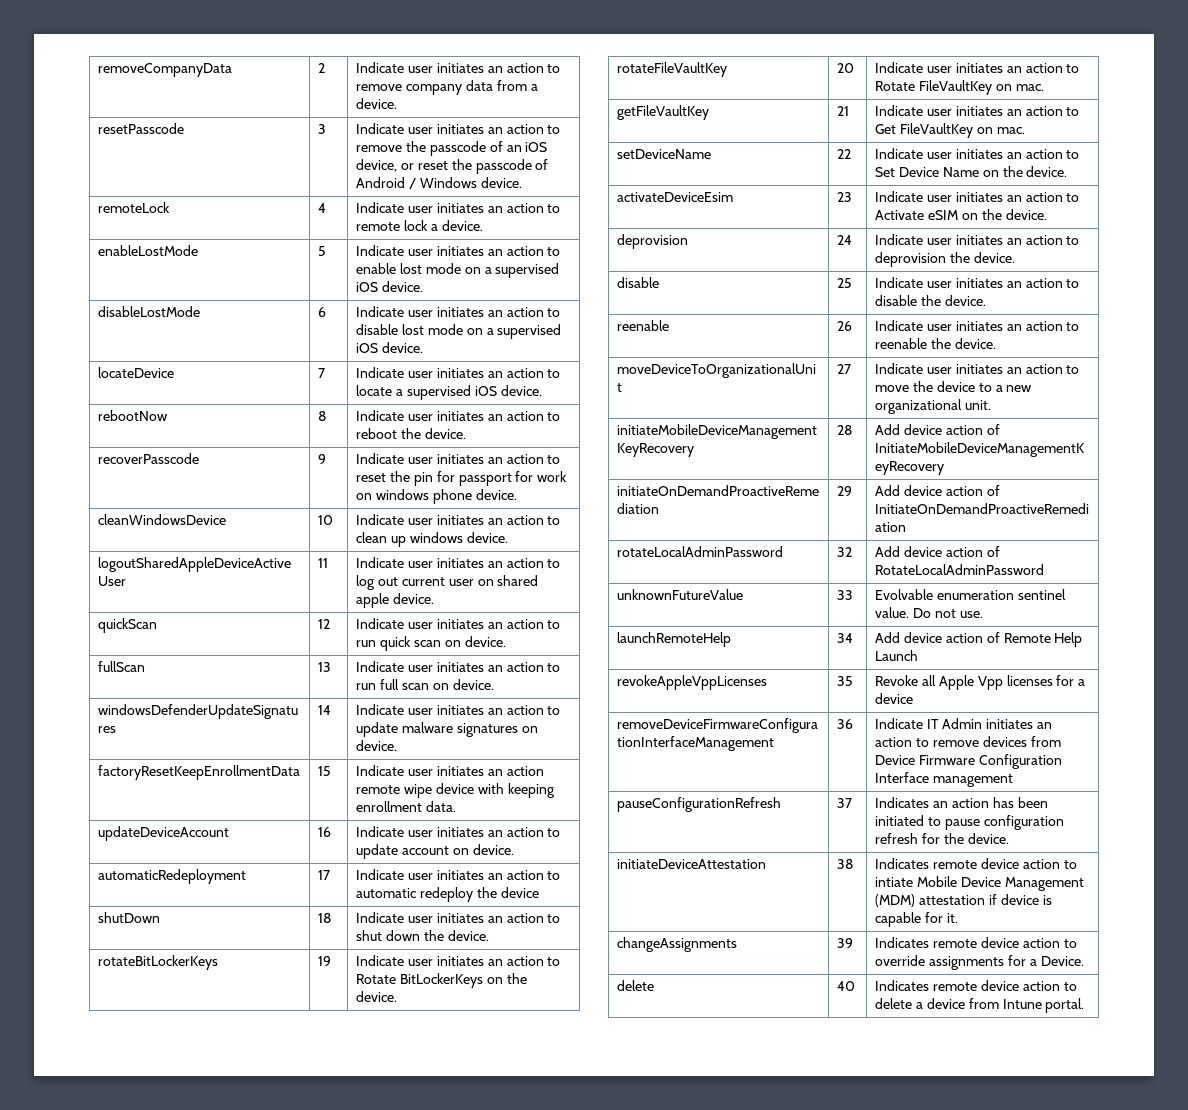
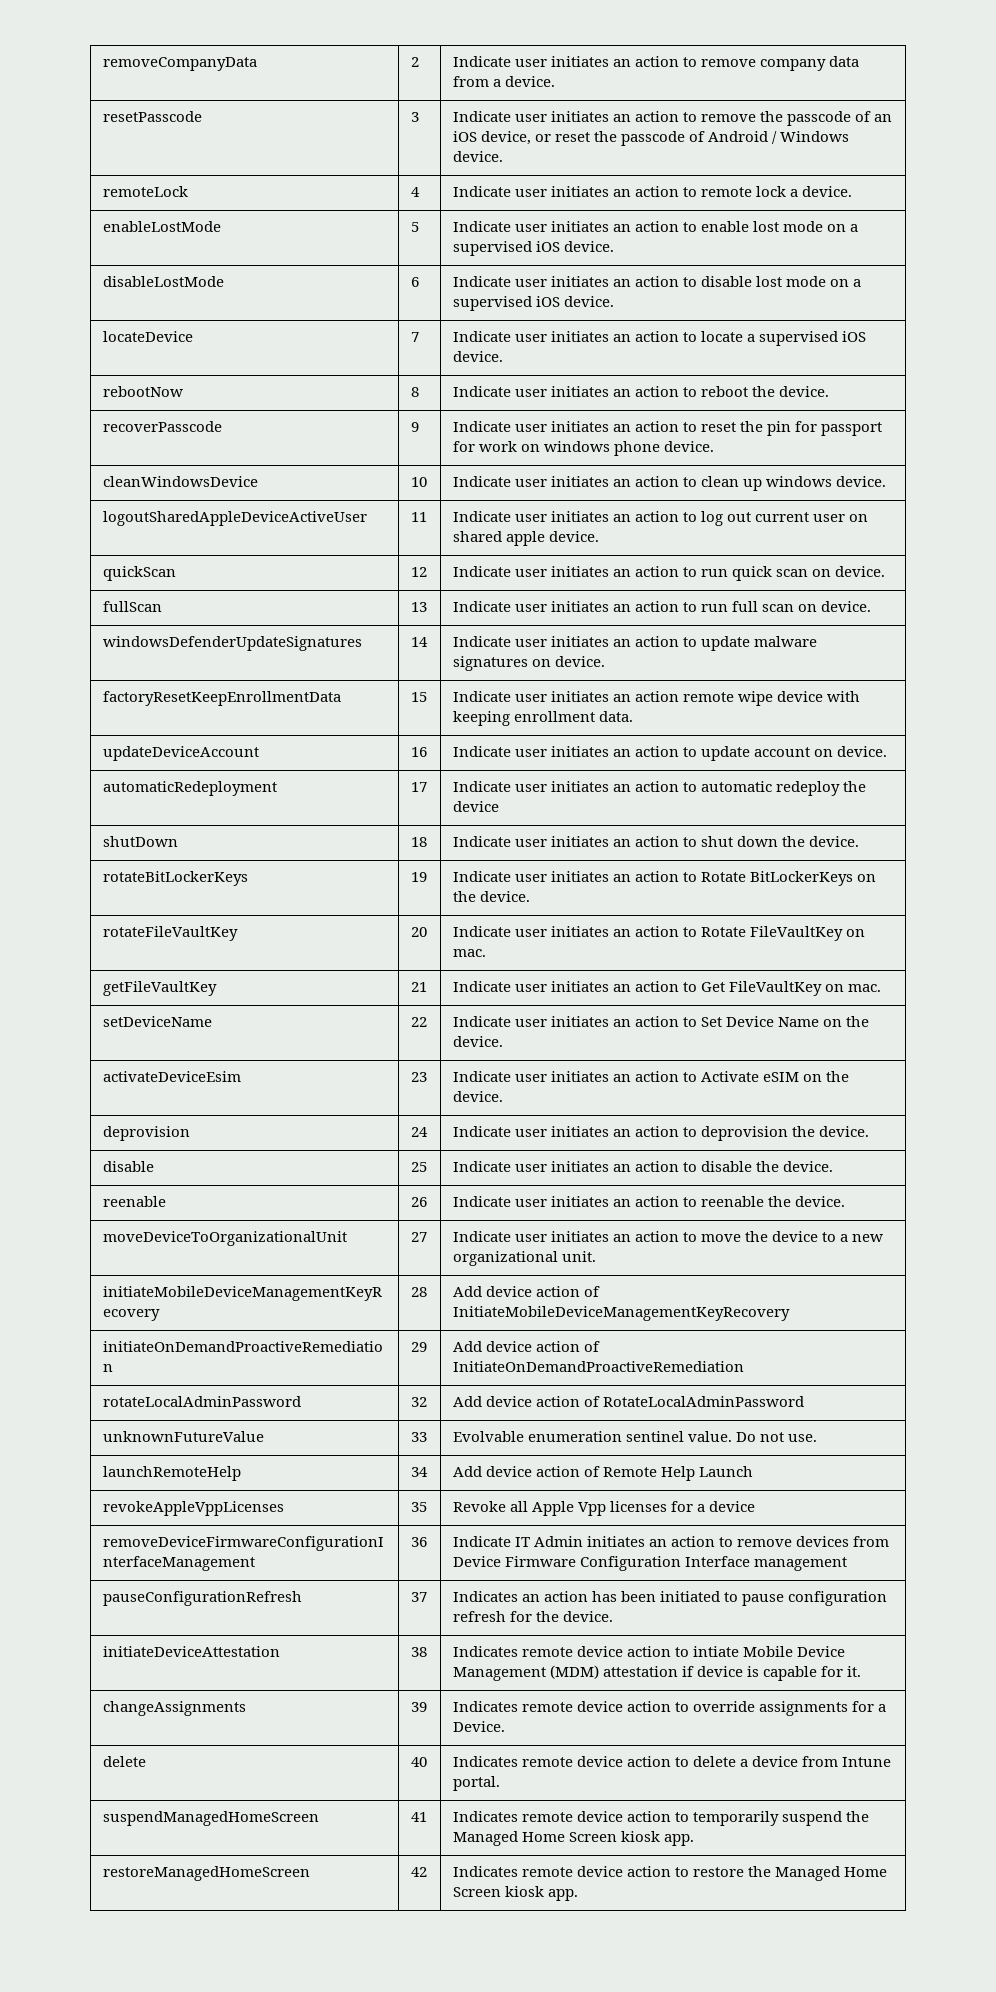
+ suspendManagedHomeScreen | 41 | Indicates remote device action to temporarily suspend the Managed Home Screen kiosk app.
+ restoreManagedHomeScreen | 42 | Indicates remote device action to restore the Managed Home Screen kiosk app.

